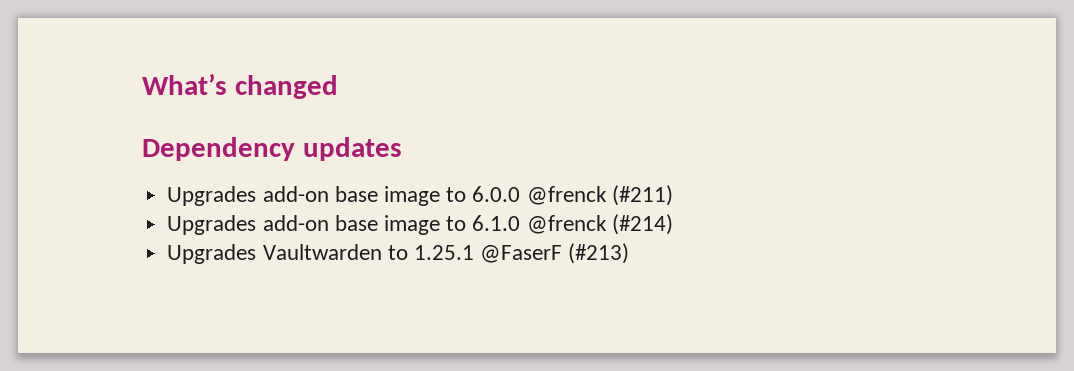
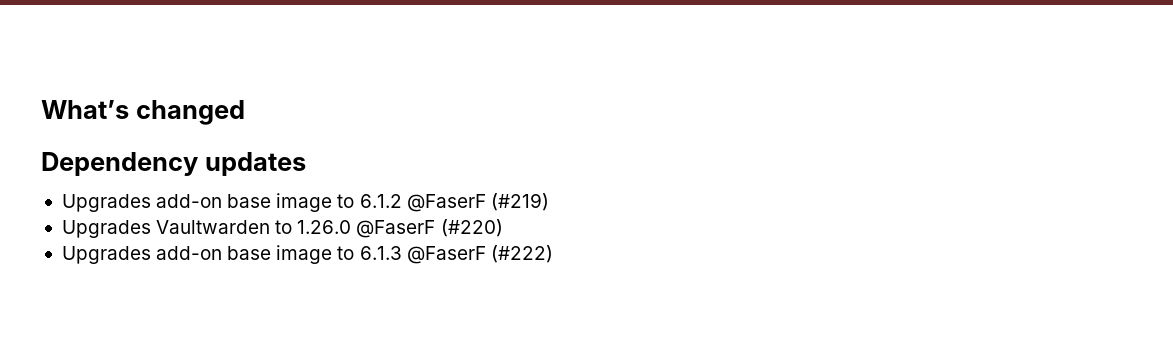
- Upgrades add-on base image to 6.0.0 @frenck (#211)
- Upgrades add-on base image to 6.1.0 @frenck (#214)
- Upgrades Vaultwarden to 1.25.1 @FaserF (#213)
+ Upgrades add-on base image to 6.1.2 @FaserF (#219)
+ Upgrades Vaultwarden to 1.26.0 @FaserF (#220)
+ Upgrades add-on base image to 6.1.3 @FaserF (#222)

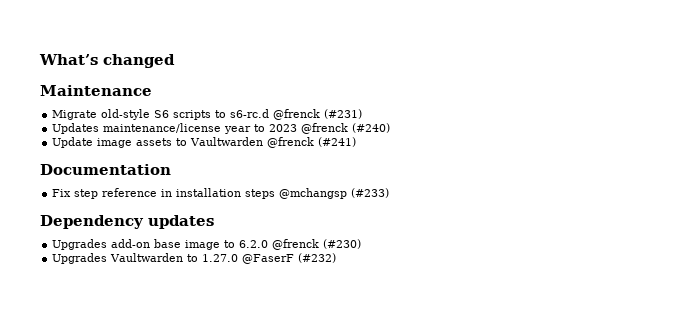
+ Maintenance
+ Migrate old-style S6 scripts to s6-rc.d @frenck (#231)
+ Updates maintenance/license year to 2023 @frenck (#240)
+ Update image assets to Vaultwarden @frenck (#241)
+ Documentation
+ Fix step reference in installation steps @mchangsp (#233)
- Upgrades add-on base image to 6.1.2 @FaserF (#219)
+ Upgrades add-on base image to 6.2.0 @frenck (#230)
- Upgrades Vaultwarden to 1.26.0 @FaserF (#220)
- Upgrades add-on base image to 6.1.3 @FaserF (#222)
+ Upgrades Vaultwarden to 1.27.0 @FaserF (#232)

